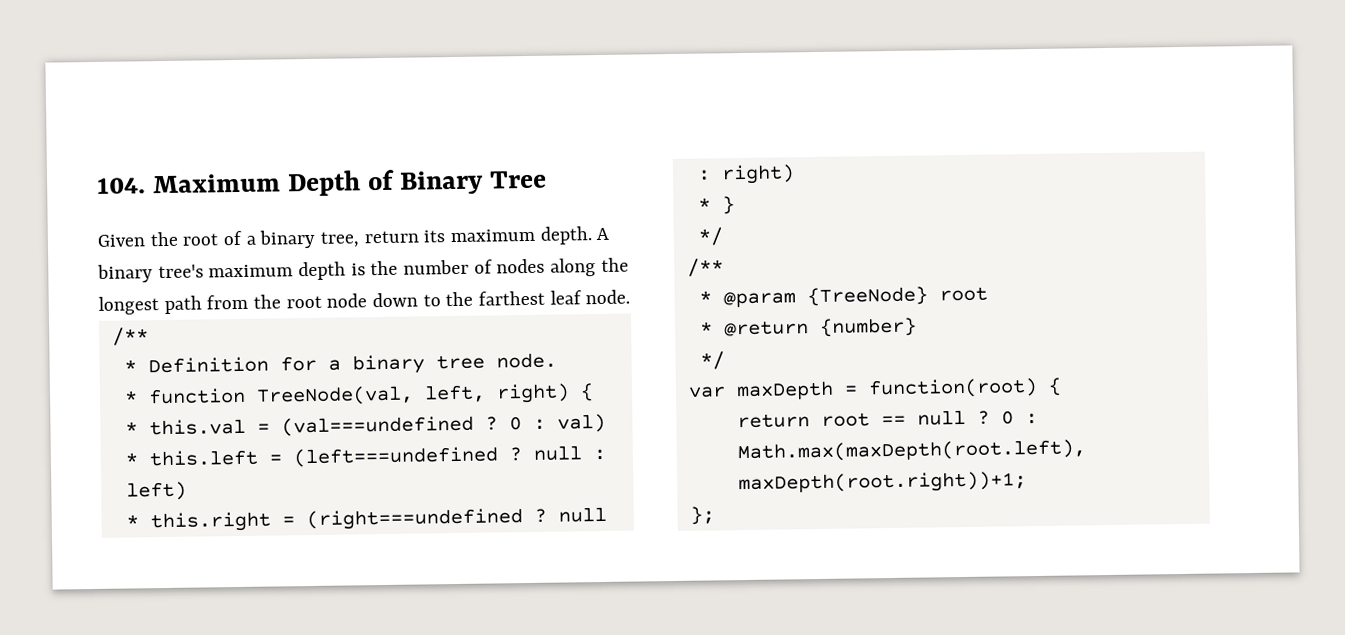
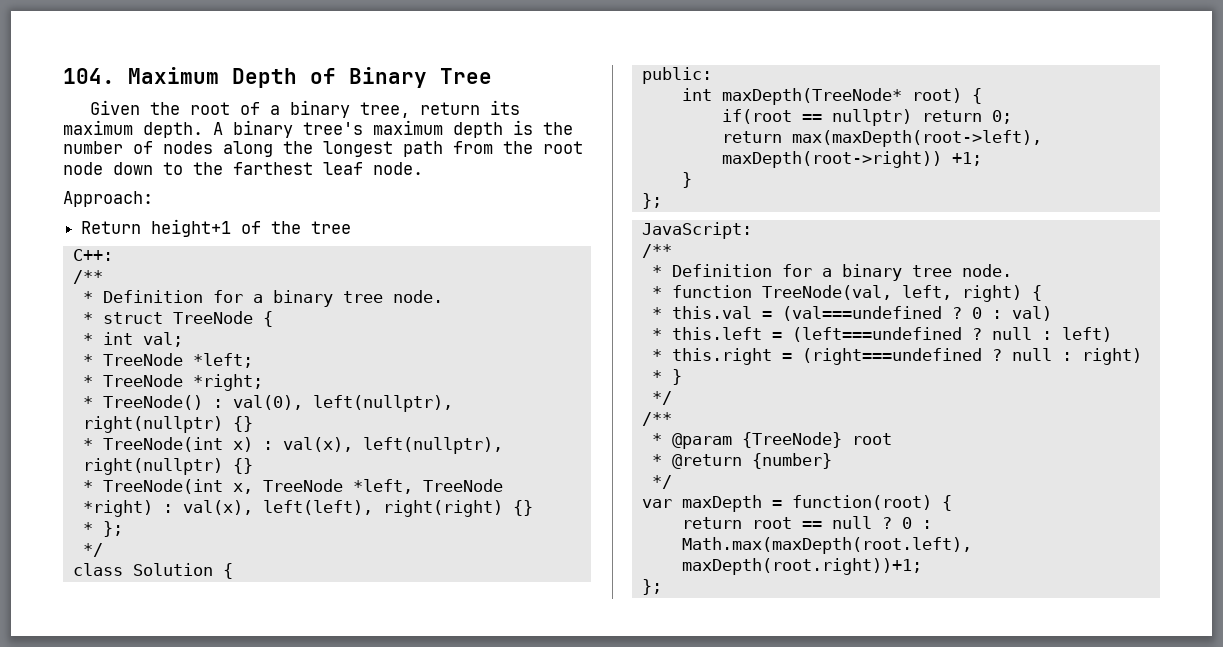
+ Approach:
+ Return height+1 of the tree
+ C++:
+ /**
+ * Definition for a binary tree node.
+ * struct TreeNode {
+ * int val;
+ * TreeNode *left;
+ * TreeNode *right;
+ * TreeNode() : val(0), left(nullptr), right(nullptr) {}
+ * TreeNode(int x) : val(x), left(nullptr), right(nullptr) {}
+ * TreeNode(int x, TreeNode *left, TreeNode *right) : val(x), left(left), right(right) {}
+ * };
+ */
+ class Solution {
+ public:
+ int maxDepth(TreeNode* root) {
+ if(root == nullptr) return 0;
+ return max(maxDepth(root->left), maxDepth(root->right)) +1;
+ }
+ };
+ JavaScript:

